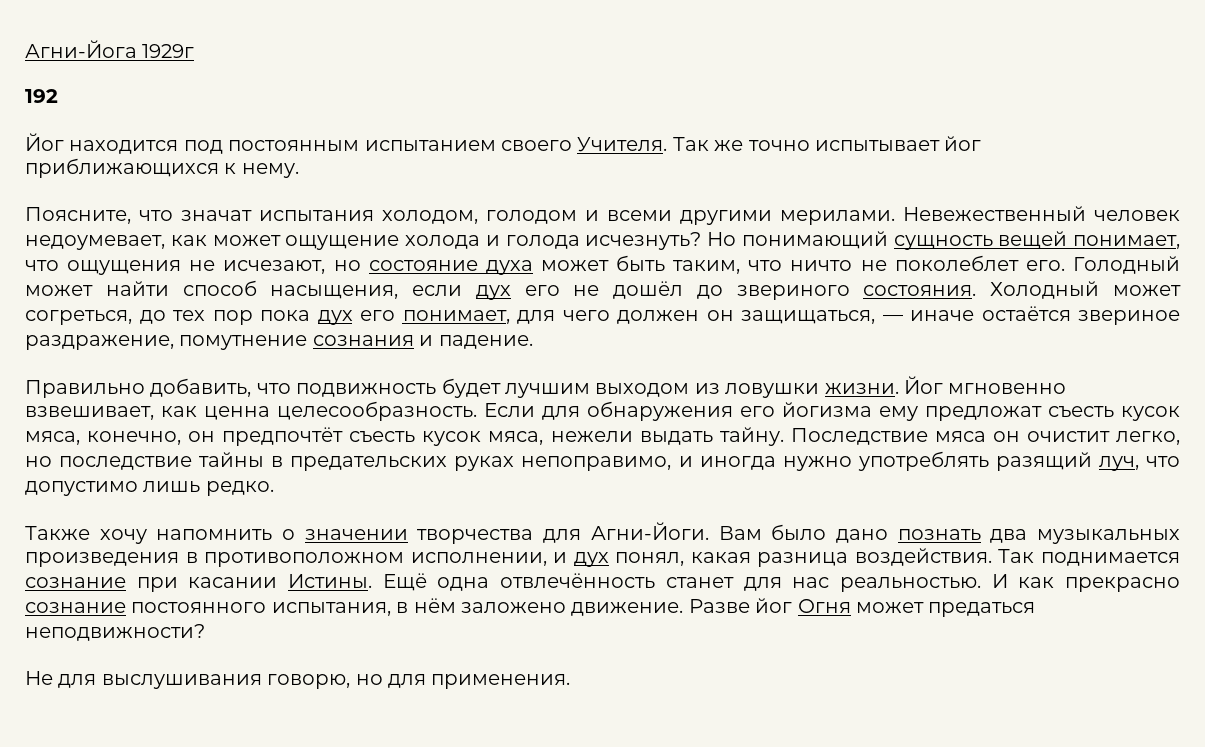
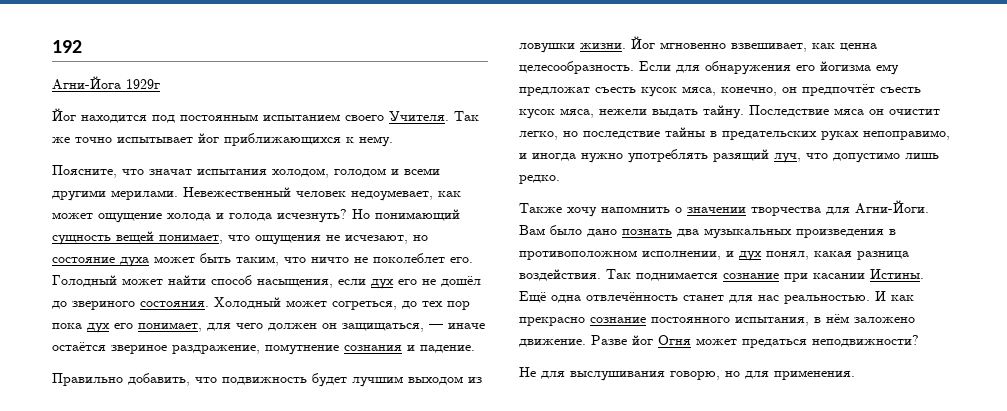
+ 192
- 192

